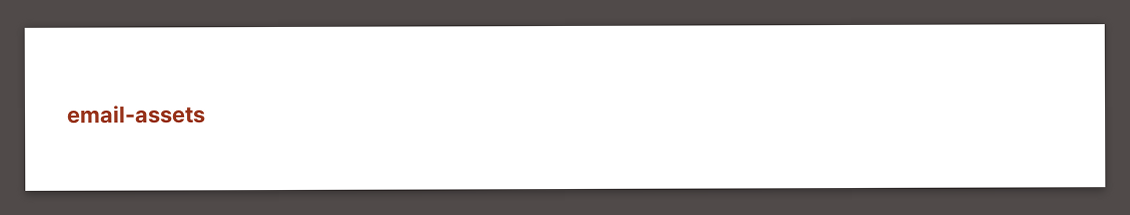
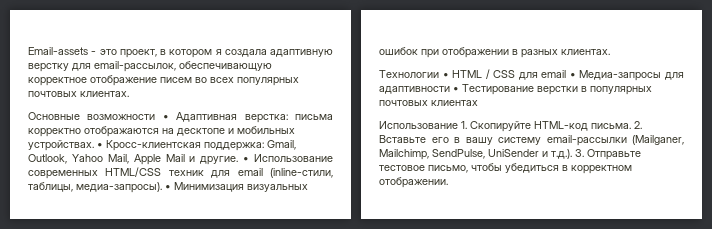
- email-assets
+ Email-assets - это проект, в котором я создала адаптивную верстку для email-рассылок, обеспечивающую корректное отображение писем во всех популярных почтовых клиентах.
+ Основные возможности • Адаптивная верстка: письма корректно отображаются на десктопе и мобильных устройствах. • Кросс-клиентская поддержка: Gmail, Outlook, Yahoo Mail, Apple Mail и другие. • Использование современных HTML/CSS техник для email (inline-стили, таблицы, медиа-запросы). • Минимизация визуальных ошибок при отображении в разных клиентах.
+ Технологии • HTML / CSS для email • Медиа-запросы для адаптивности • Тестирование верстки в популярных почтовых клиентах
+ Использование 1. Скопируйте HTML-код письма. 2. Вставьте его в вашу систему email-рассылки (Mailganer, Mailchimp, SendPulse, UniSender и т.д.). 3. Отправьте тестовое письмо, чтобы убедиться в корректном отображении.

